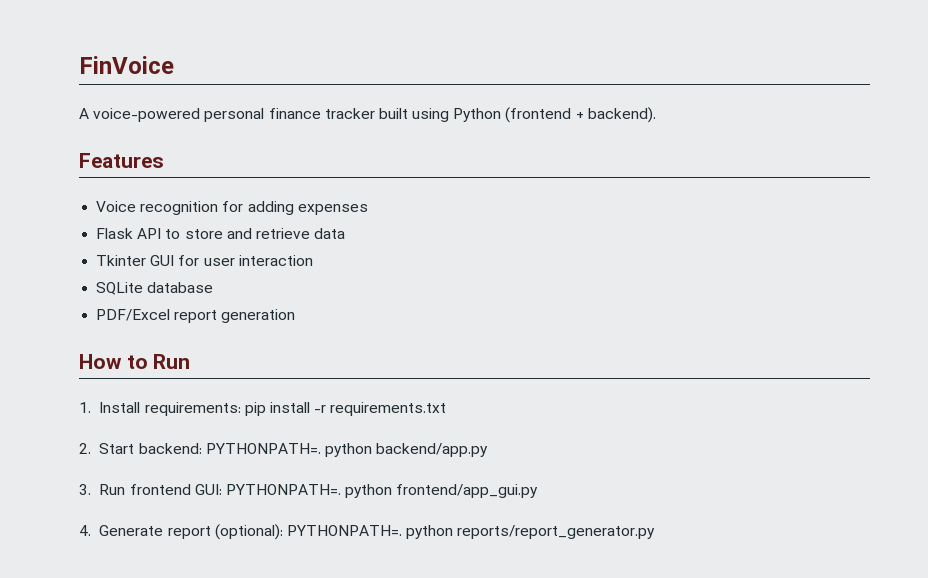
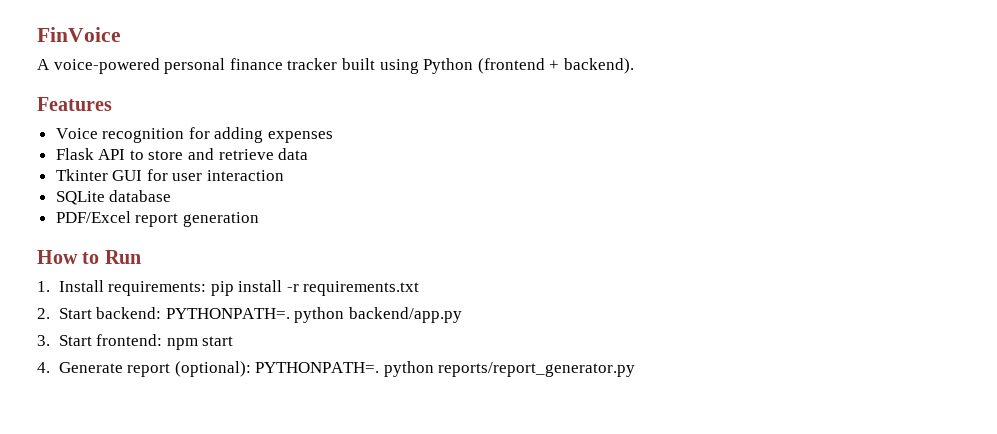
- 3. Run frontend GUI: PYTHONPATH=. python frontend/app_gui.py
+ 3. Start frontend: npm start

